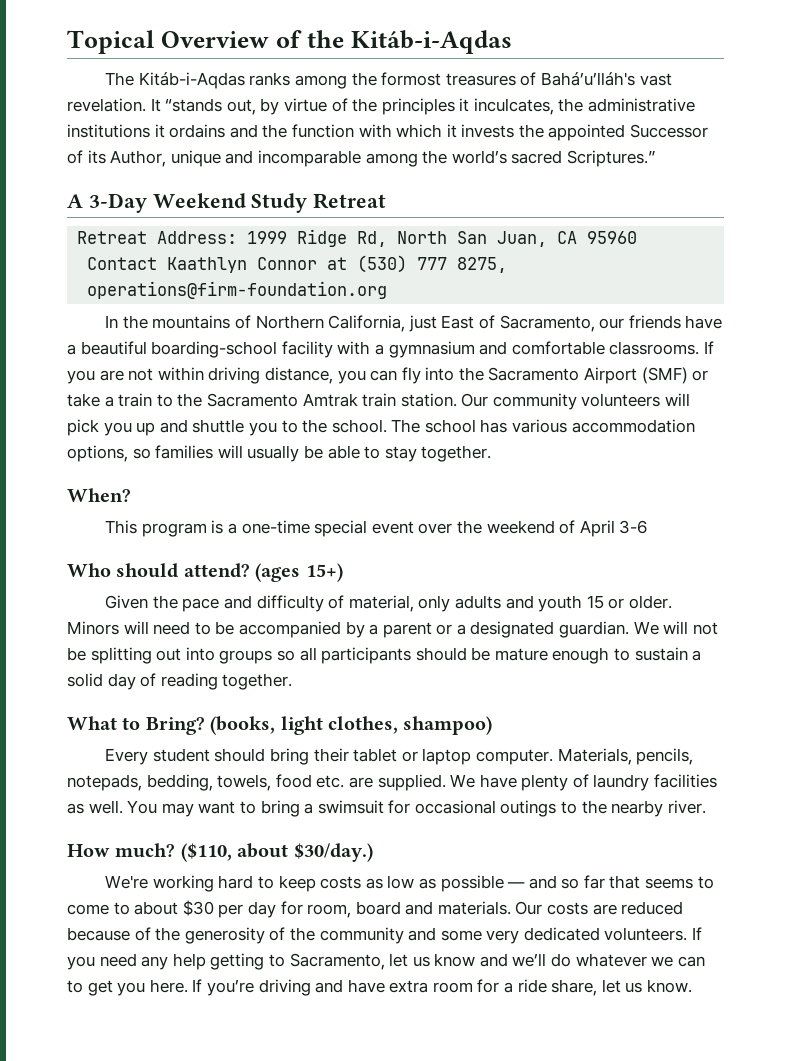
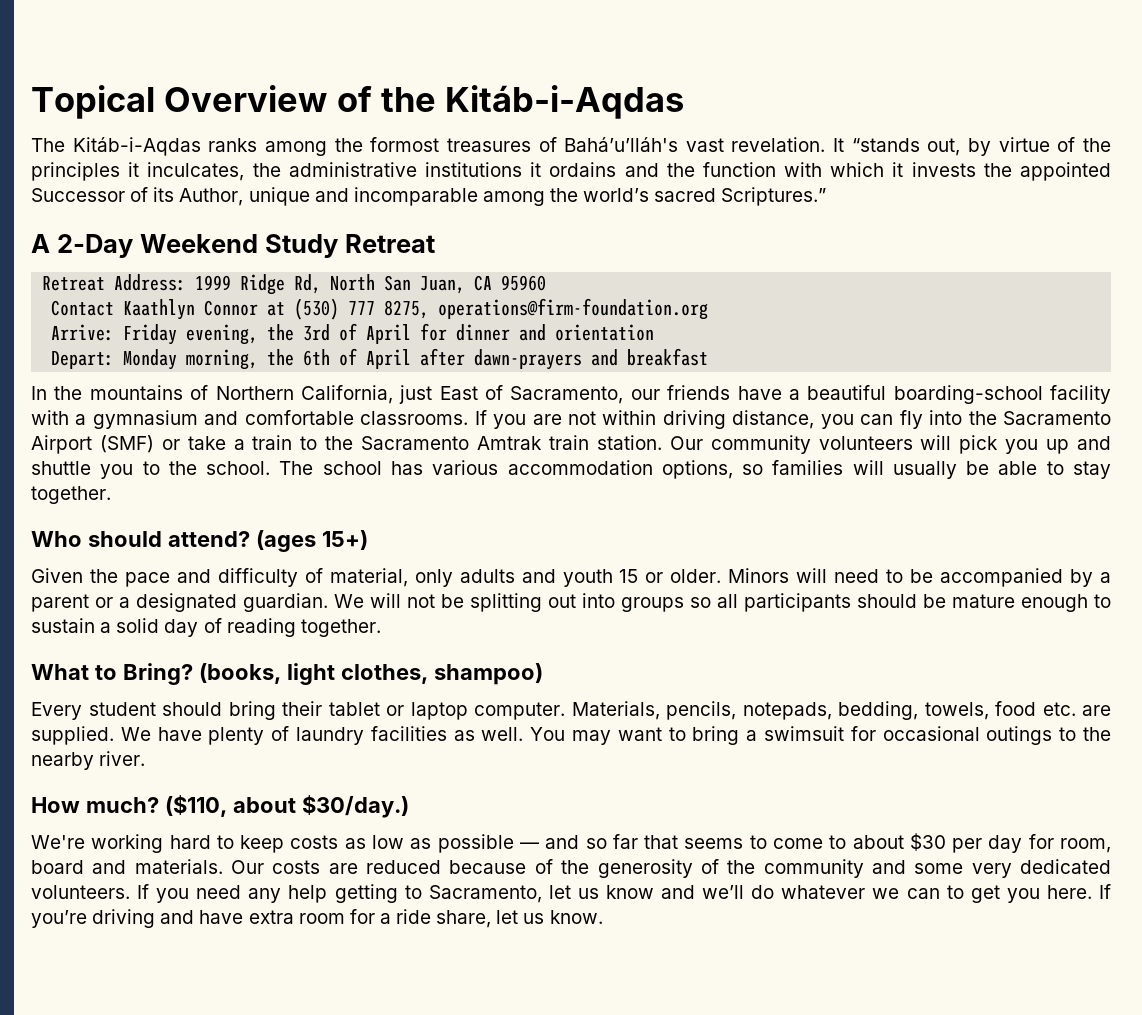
- A 3-Day Weekend Study Retreat
+ A 2-Day Weekend Study Retreat
+ Arrive: Friday evening, the 3rd of April for dinner and orientation
+ Depart: Monday morning, the 6th of April after dawn-prayers and breakfast
- When?
- This program is a one-time special event over the weekend of April 3-6

